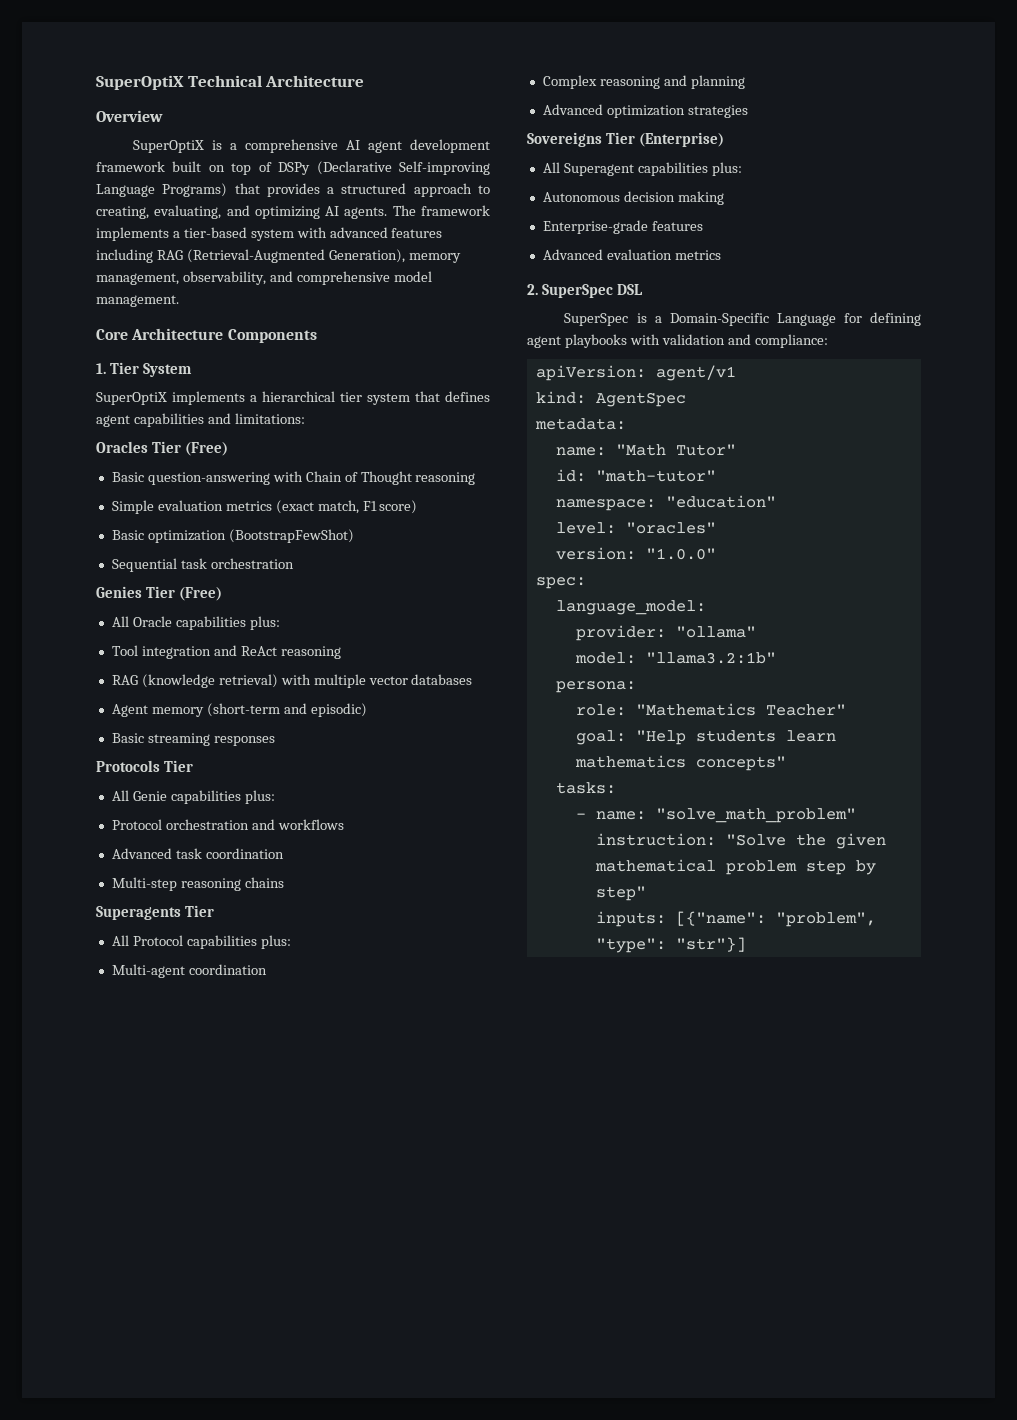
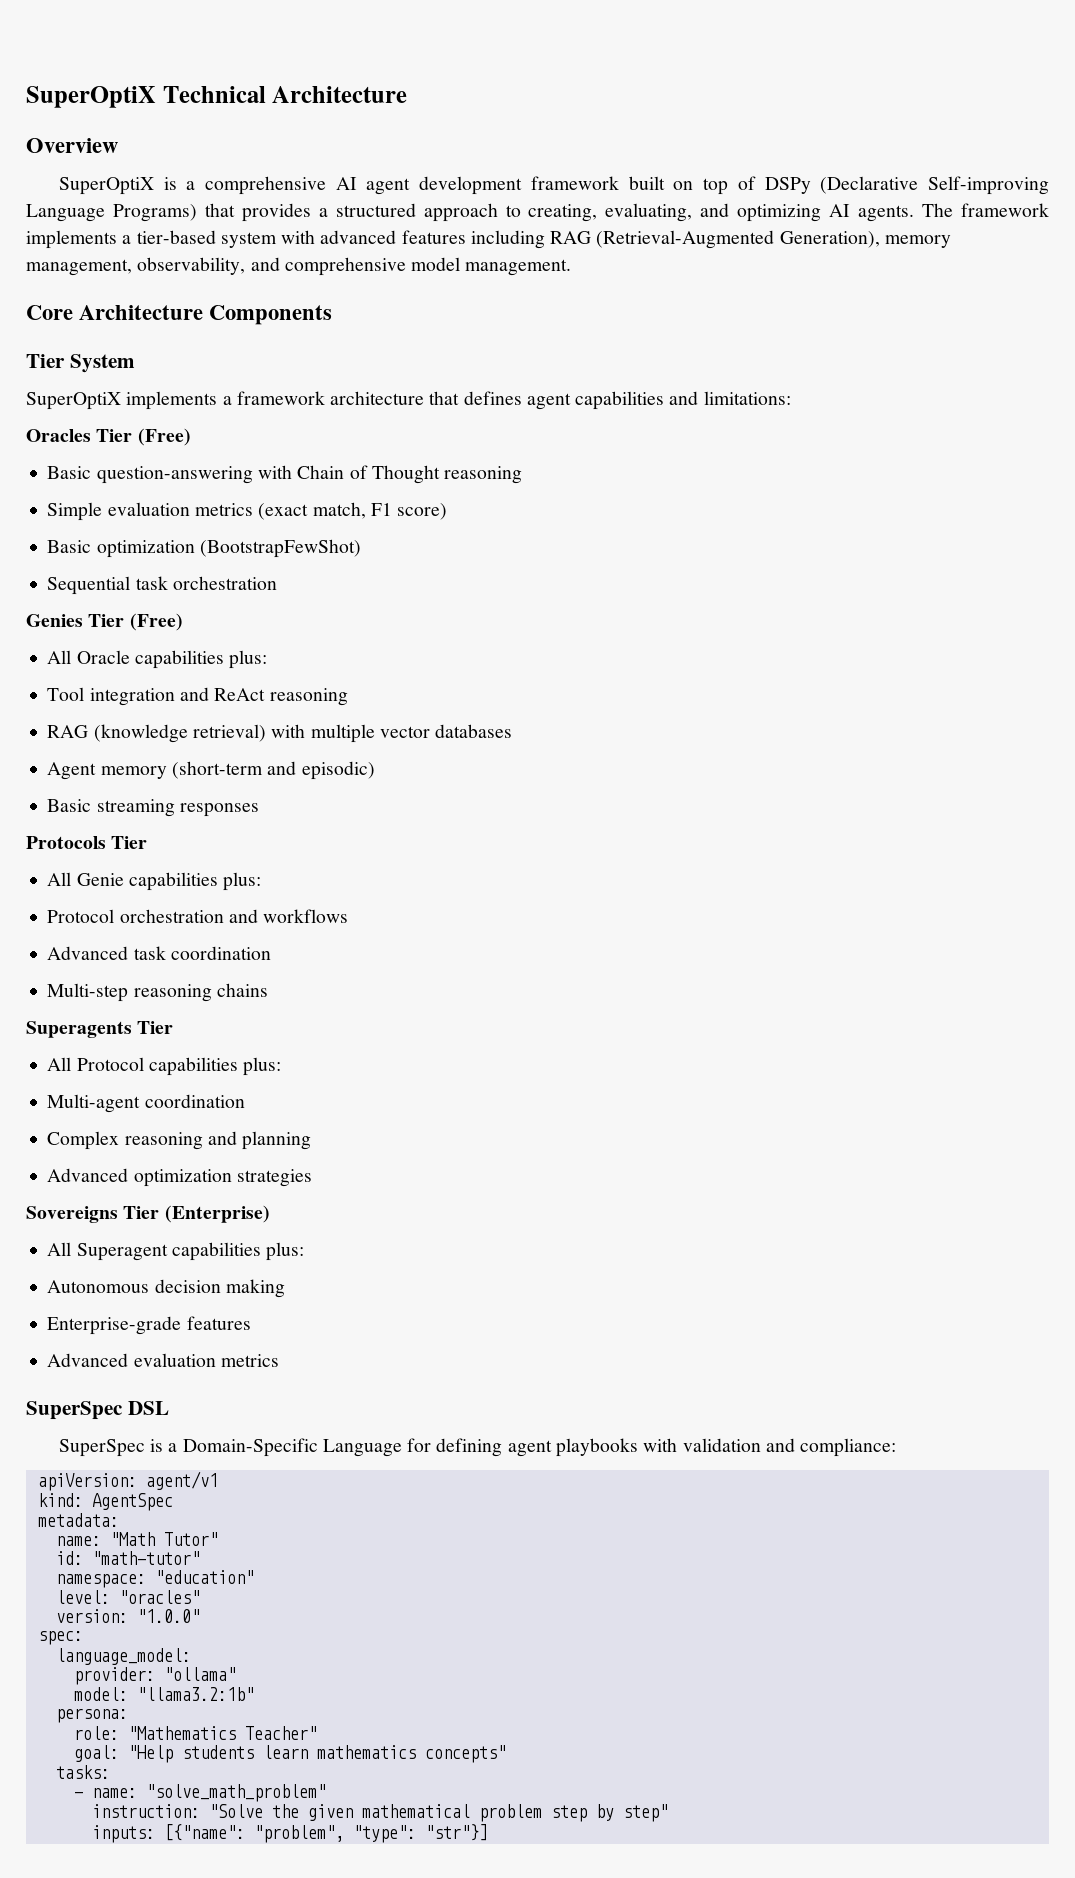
- 1. Tier System
+ Tier System
- SuperOptiX implements a hierarchical tier system that defines agent capabilities and limitations:
+ SuperOptiX implements a framework architecture that defines agent capabilities and limitations:
- 2. SuperSpec DSL
+ SuperSpec DSL

